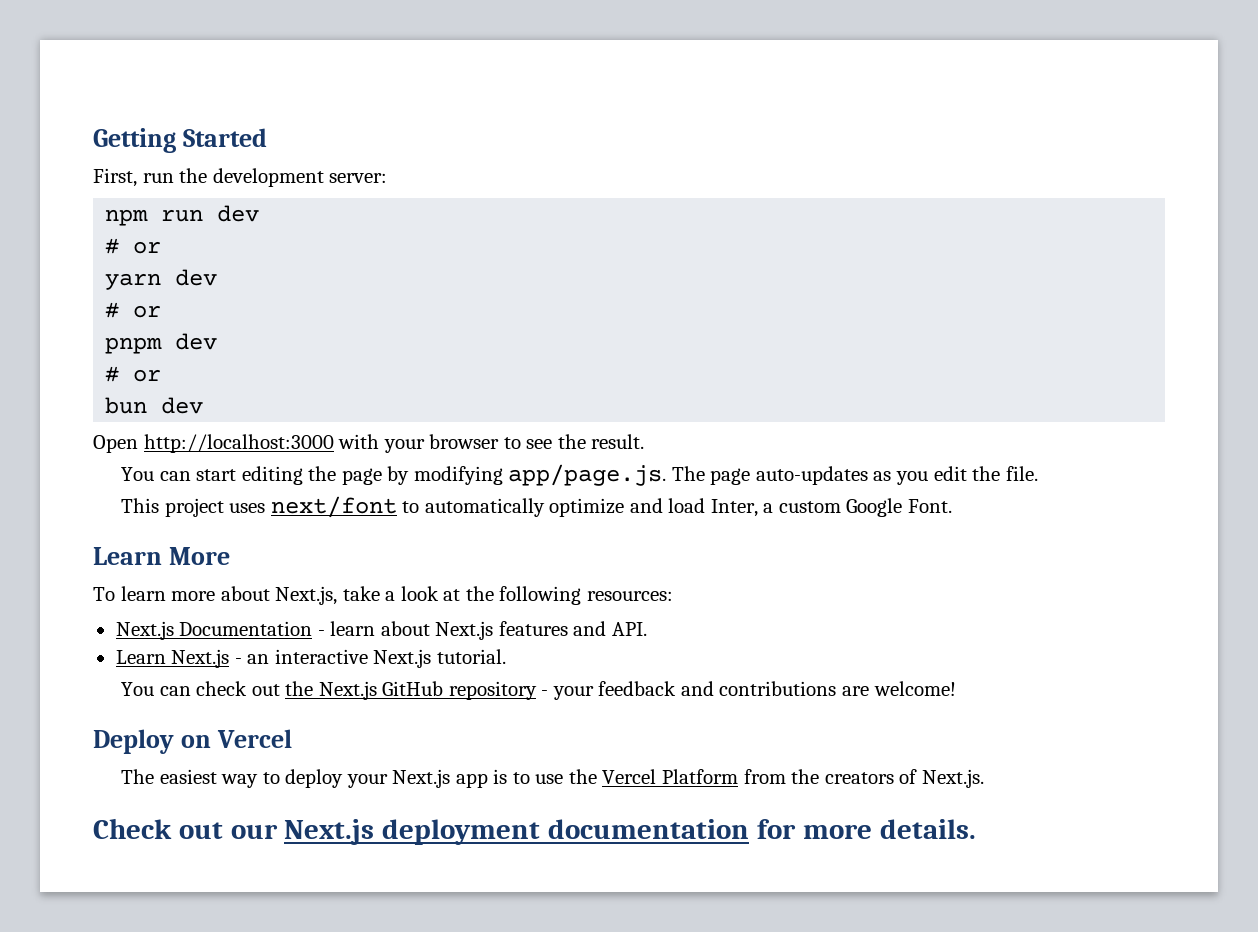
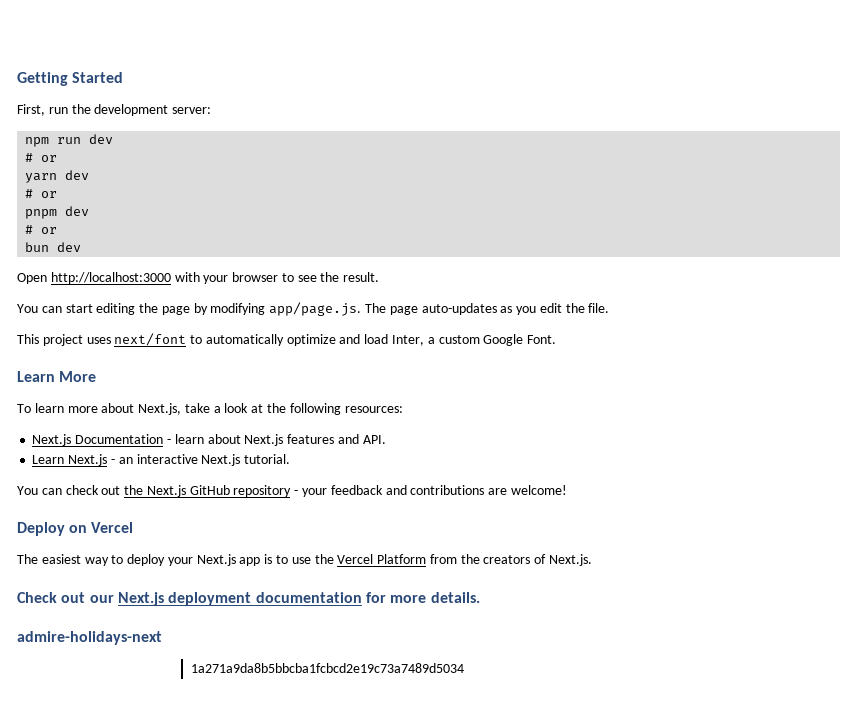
+ admire-holidays-next
+ 1a271a9da8b5bbcba1fcbcd2e19c73a7489d5034

